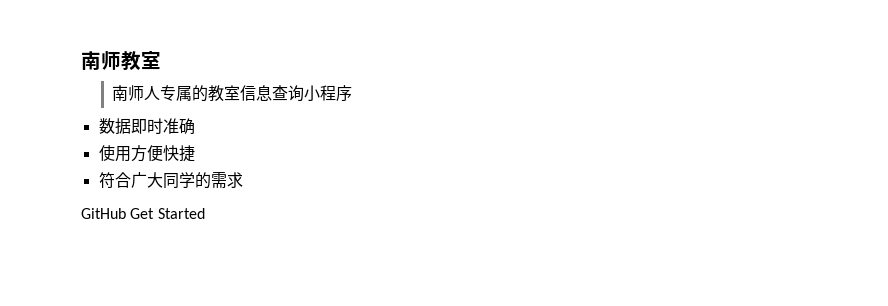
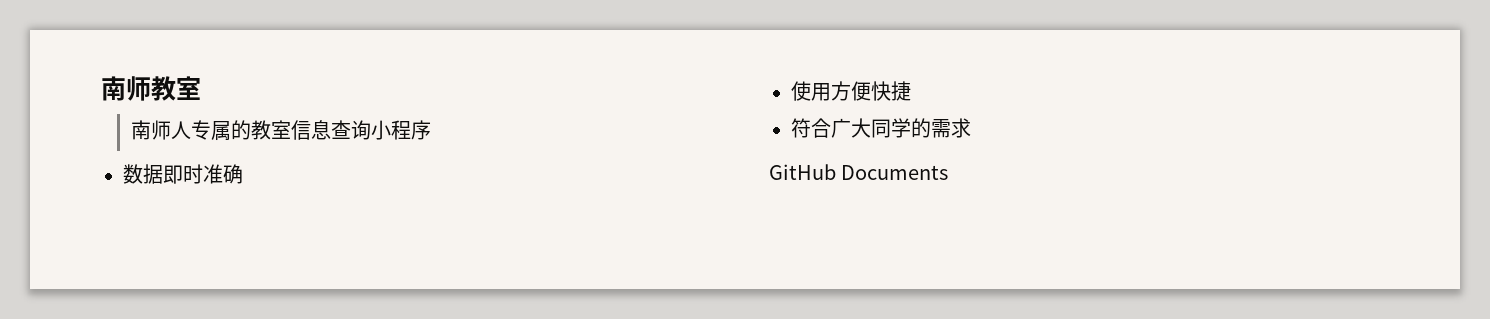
- GitHub Get Started
+ GitHub Documents

